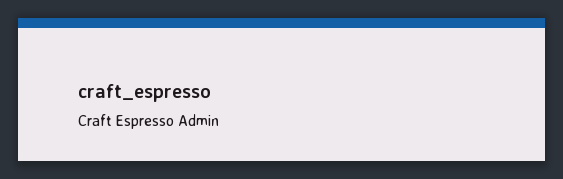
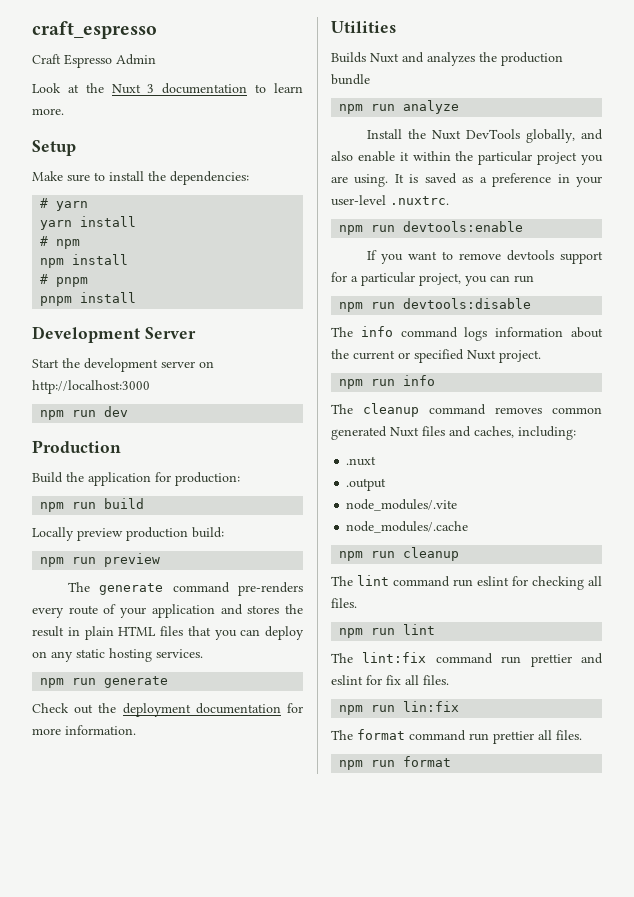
+ Look at the Nuxt 3 documentation to learn more.
+ Setup
+ Make sure to install the dependencies:
+ # yarn
+ yarn install
+ # npm
+ npm install
+ # pnpm
+ pnpm install
+ Development Server
+ Start the development server on http://localhost:3000
+ npm run dev
+ Production
+ Build the application for production:
+ npm run build
+ Locally preview production build:
+ npm run preview
+ The generate command pre-renders every route of your application and stores the result in plain HTML files that you can deploy on any static hosting services.
+ npm run generate
+ Check out the deployment documentation for more information.
+ Utilities
+ Builds Nuxt and analyzes the production bundle
+ npm run analyze
+ Install the Nuxt DevTools globally, and also enable it within the particular project you are using. It is saved as a preference in your user-level .nuxtrc.
+ npm run devtools:enable
+ If you want to remove devtools support for a particular project, you can run
+ npm run devtools:disable
+ The info command logs information about the current or specified Nuxt project.
+ npm run info
+ The cleanup command removes common generated Nuxt files and caches, including:
+ .nuxt
+ .output
+ node_modules/.vite
+ node_modules/.cache
+ npm run cleanup
+ The lint command run eslint for checking all files.
+ npm run lint
+ The lint:fix command run prettier and eslint for fix all files.
+ npm run lin:fix
+ The format command run prettier all files.
+ npm run format

